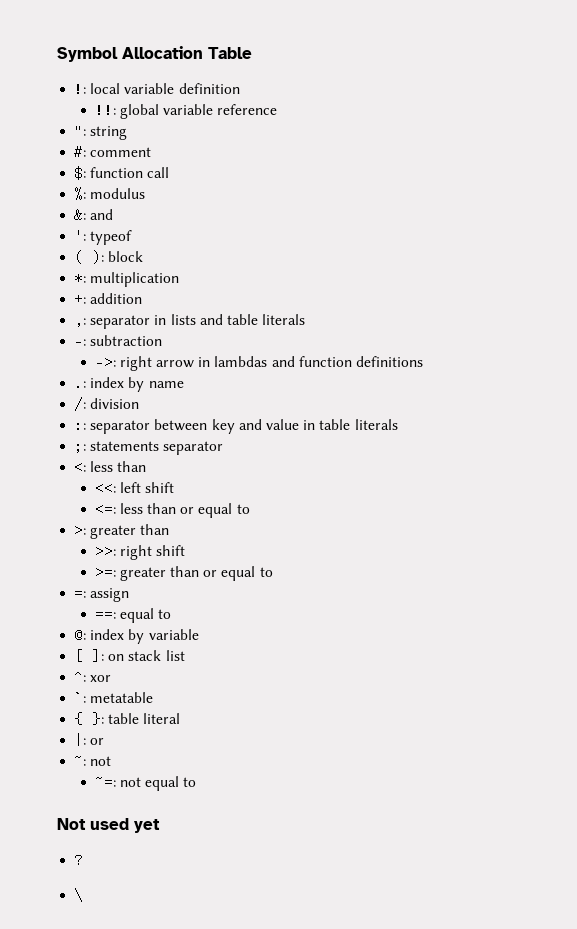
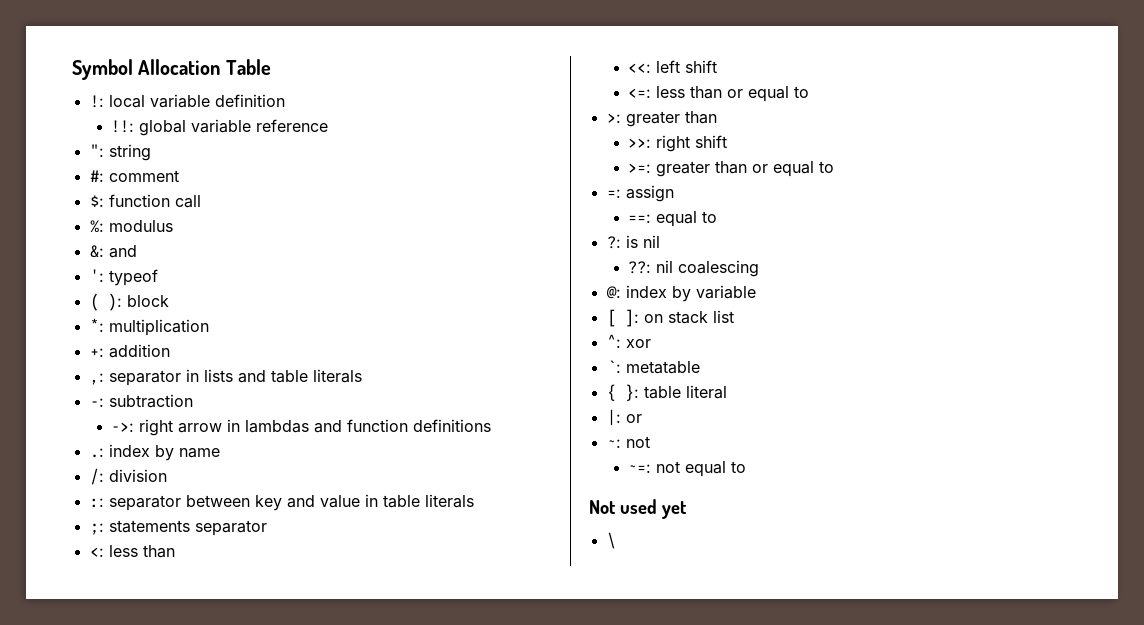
+ ?: is nil
+ ??: nil coalescing
- ?

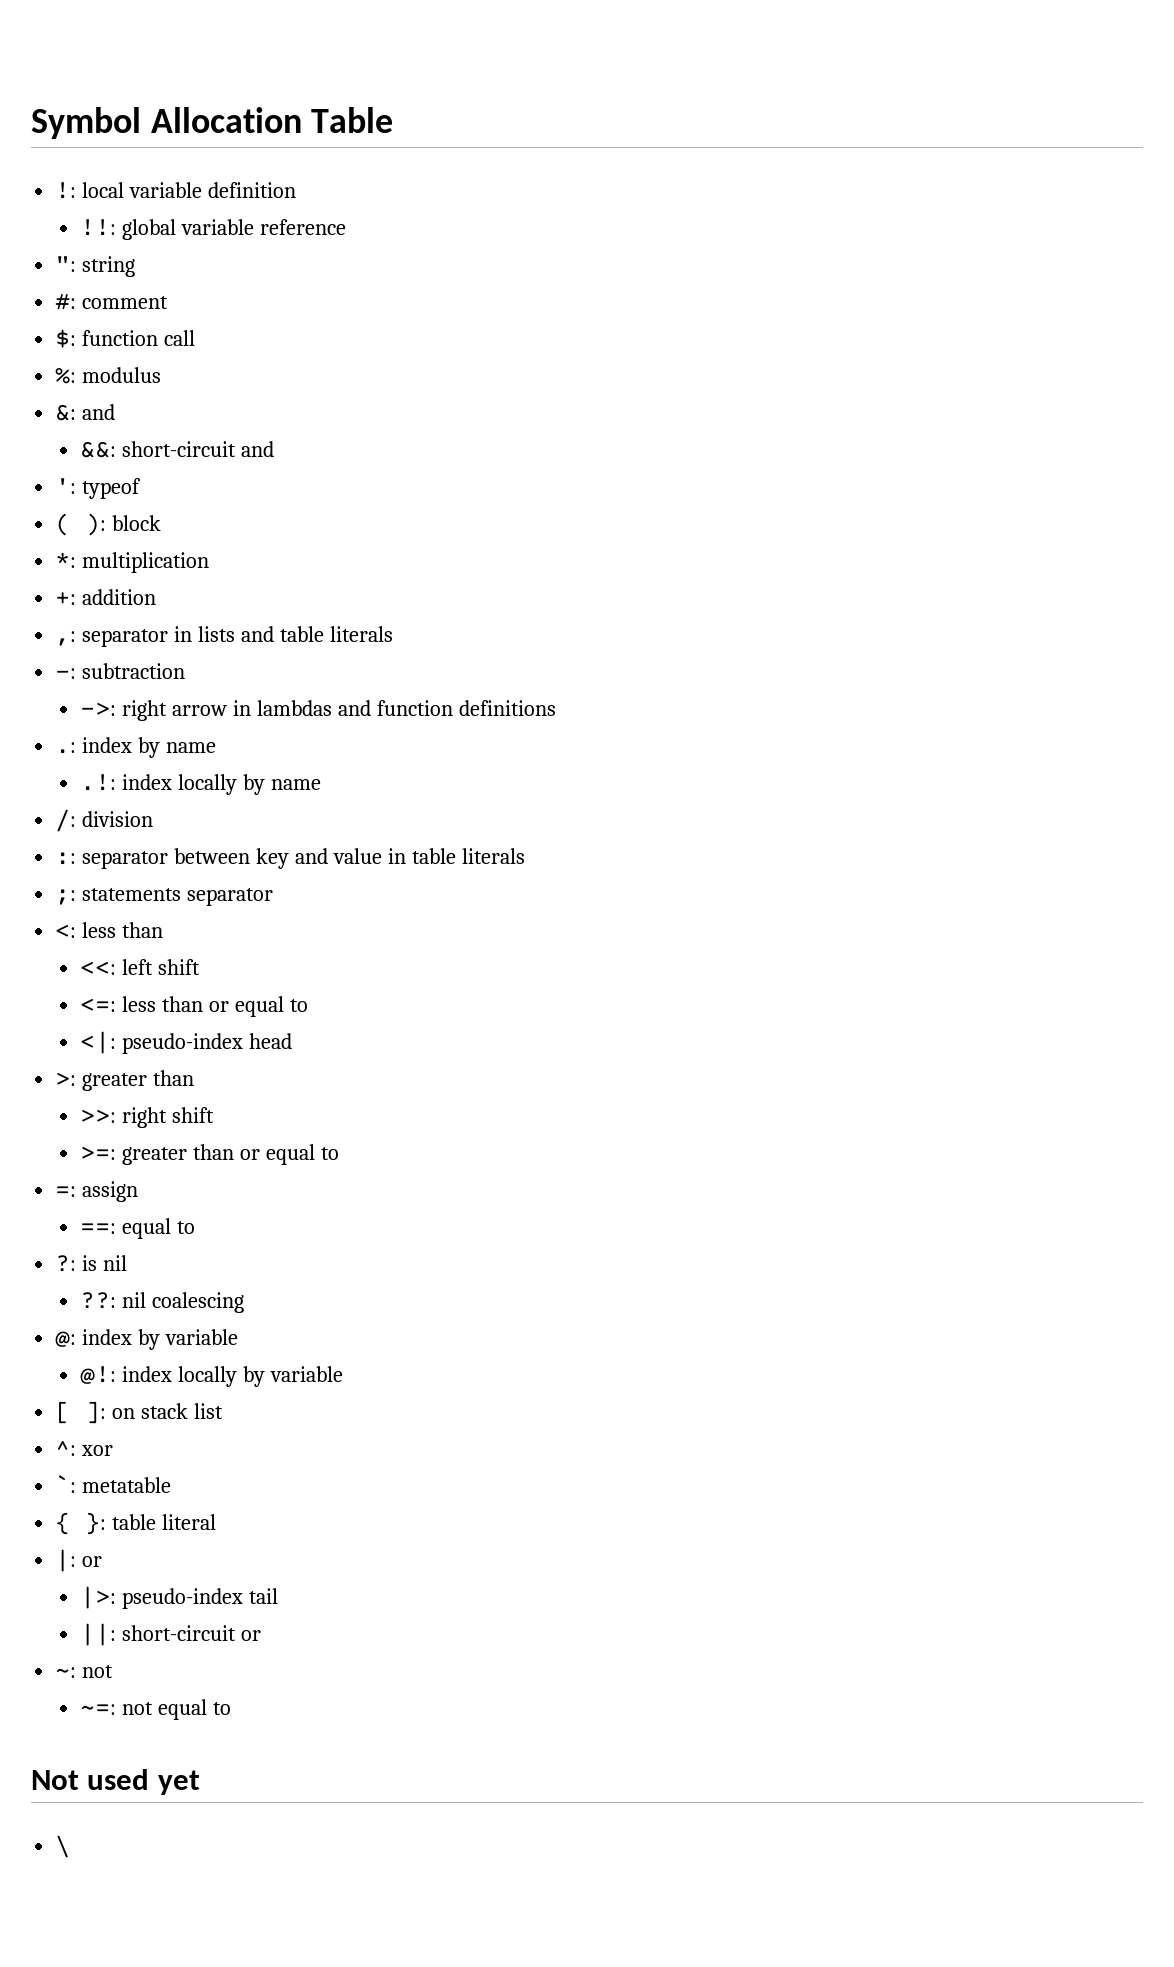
+ &&: short-circuit and
+ .!: index locally by name
+ <|: pseudo-index head
+ @!: index locally by variable
+ |>: pseudo-index tail
+ ||: short-circuit or

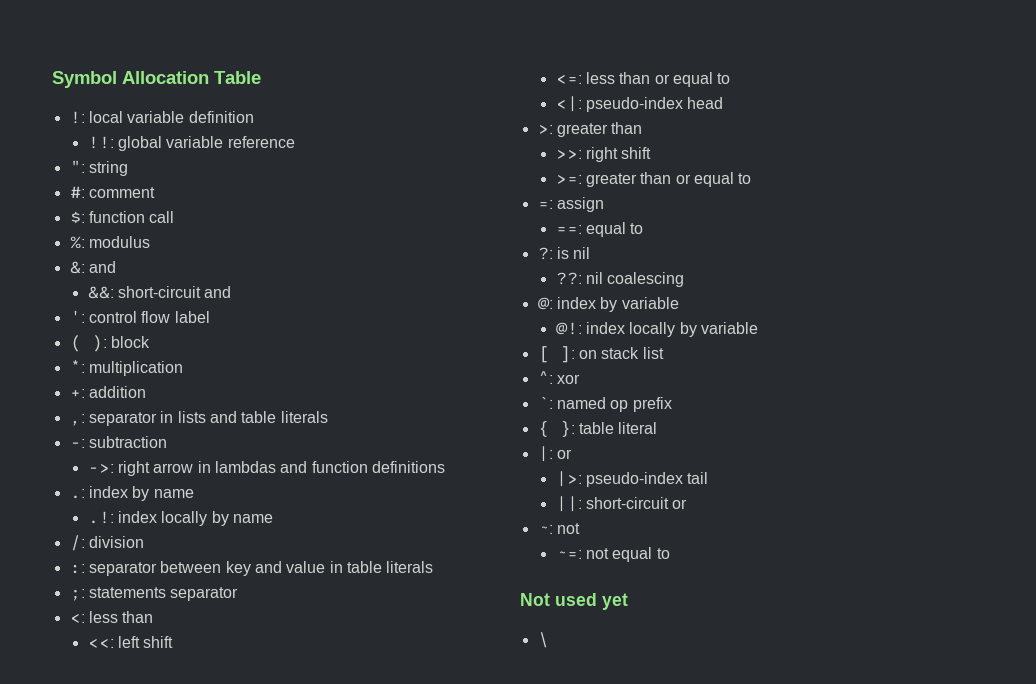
- ': typeof
+ ': control flow label
- `: metatable
+ `: named op prefix

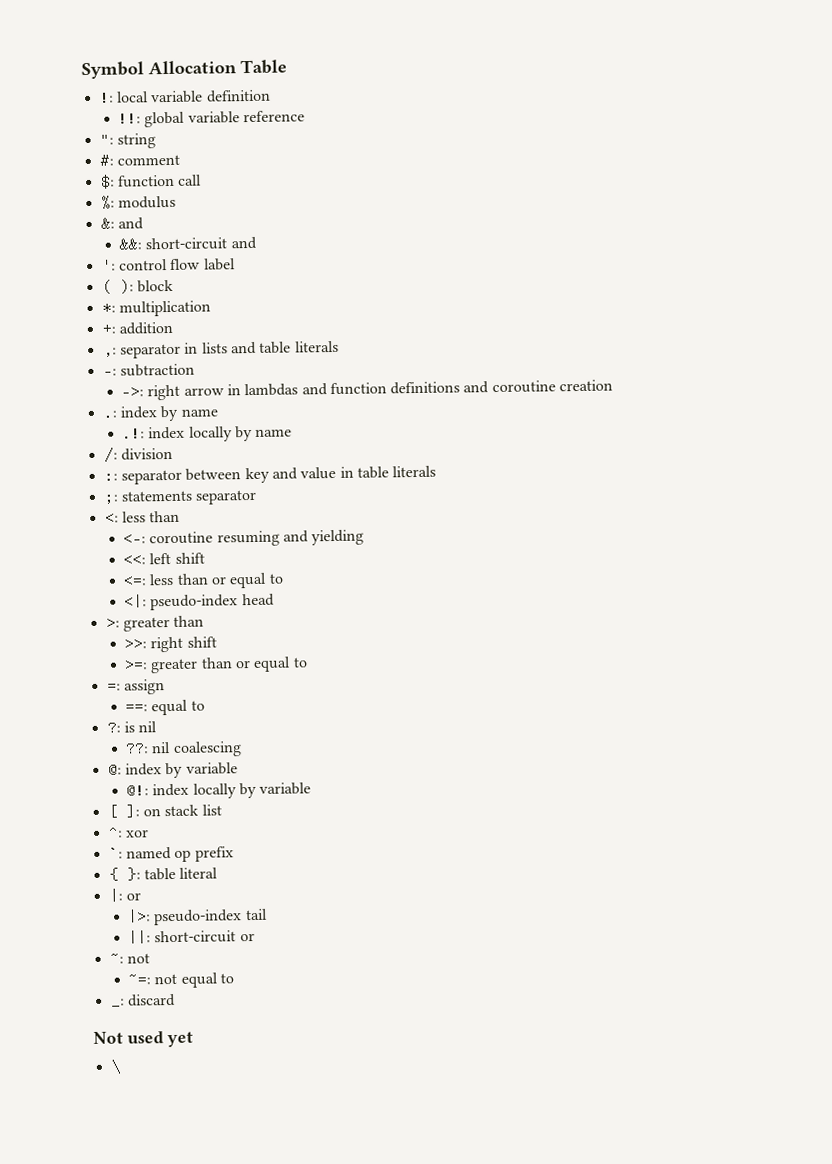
- ->: right arrow in lambdas and function definitions
+ ->: right arrow in lambdas and function definitions and coroutine creation
+ <-: coroutine resuming and yielding
+ _: discard

